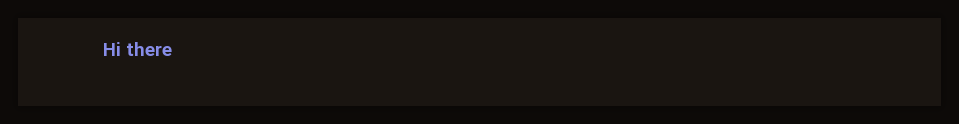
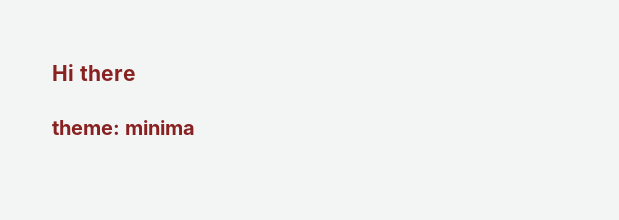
+ theme: minima

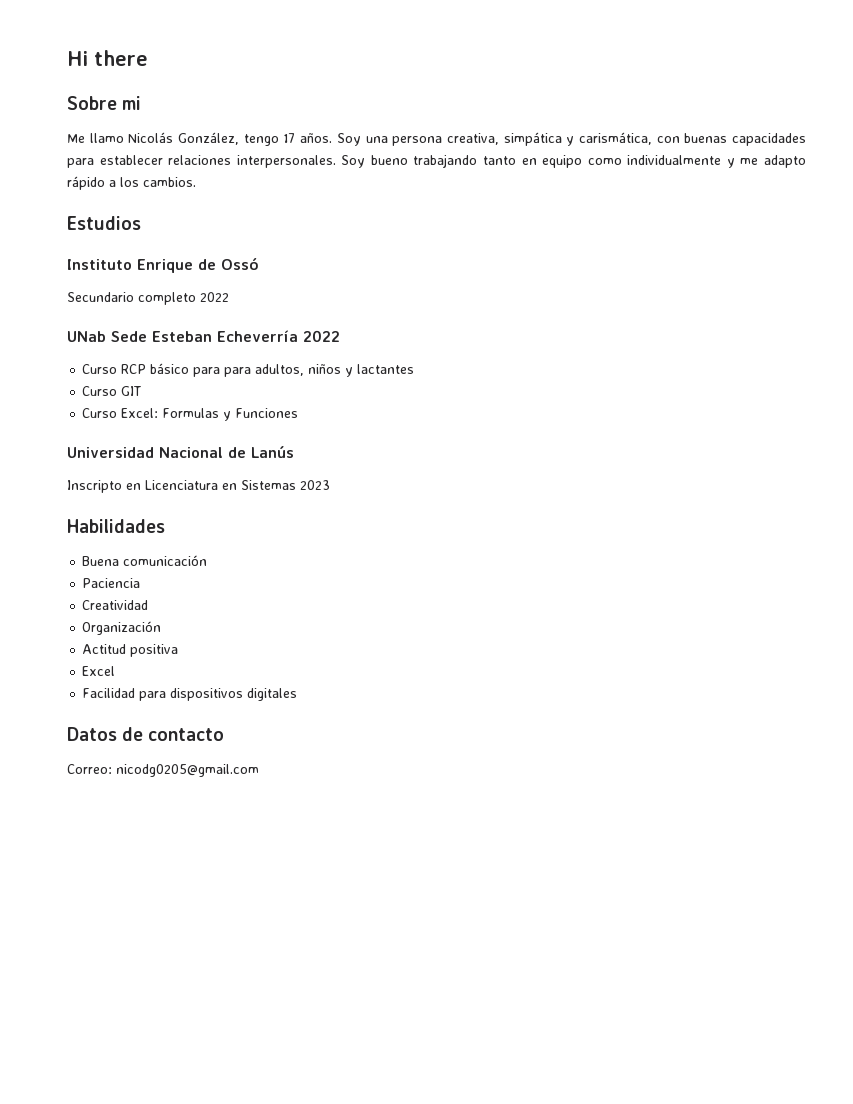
- theme: minima
+ Sobre mi
+ Me llamo Nicolás González, tengo 17 años. Soy una persona creativa, simpática y carismática, con buenas capacidades para establecer relaciones interpersonales. Soy bueno trabajando tanto en equipo como individualmente y me adapto rápido a los cambios.
+ Estudios
+ Instituto Enrique de Ossó
+ Secundario completo 2022
+ UNab Sede Esteban Echeverría 2022
+ Curso RCP básico para para adultos, niños y lactantes
+ Curso GIT
+ Curso Excel: Formulas y Funciones
+ Universidad Nacional de Lanús
+ Inscripto en Licenciatura en Sistemas 2023
+ Habilidades
+ Buena comunicación
+ Paciencia
+ Creatividad
+ Organización
+ Actitud positiva
+ Excel
+ Facilidad para dispositivos digitales
+ Datos de contacto
+ Correo: nicodg0205@gmail.com

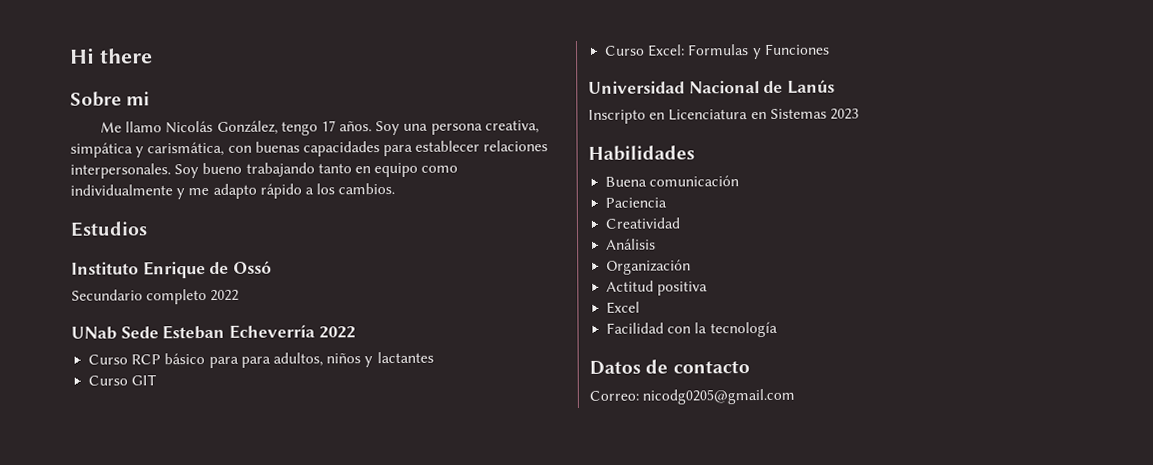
+ Análisis
- Facilidad para dispositivos digitales
+ Facilidad con la tecnología

